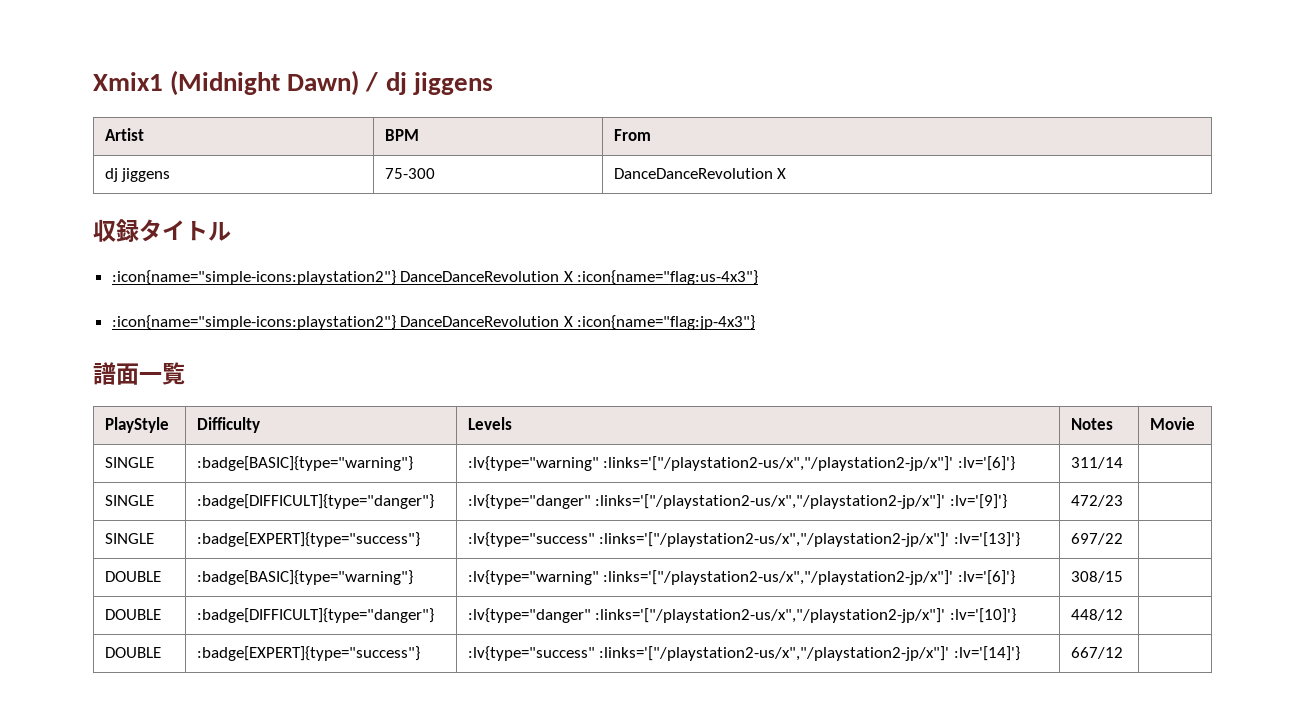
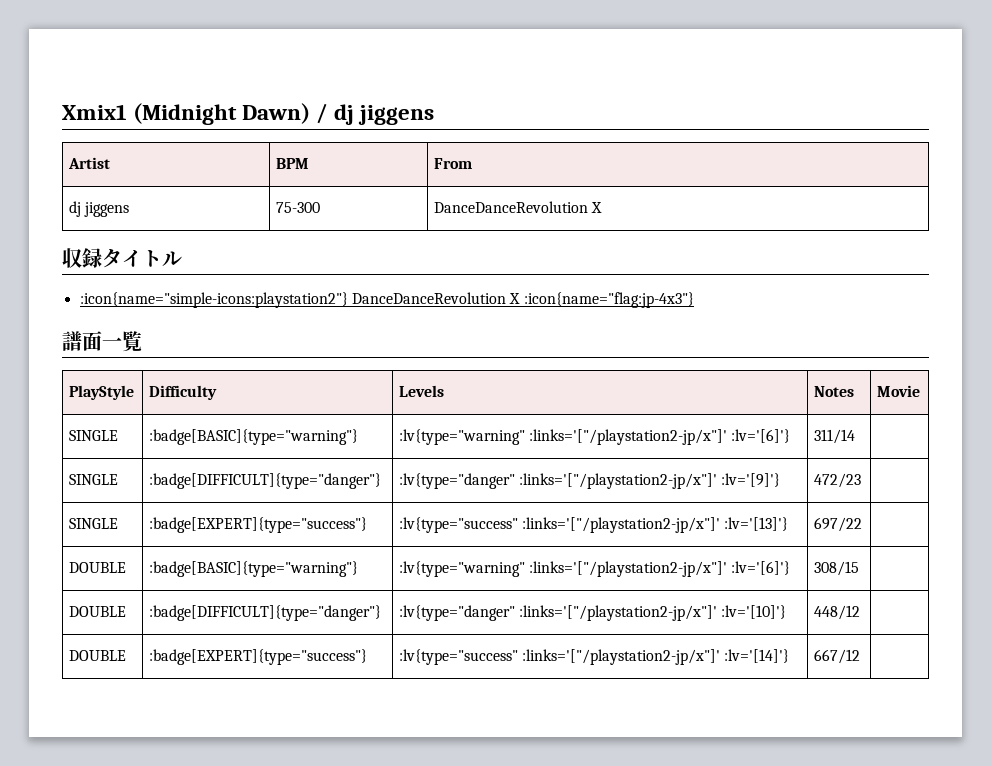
- :icon{name="simple-icons:playstation2"} DanceDanceRevolution X :icon{name="flag:us-4x3"}
- SINGLE | :badge[BASIC]{type="warning"} | :lv{type="warning" :links='["/playstation2-us/x","/playstation2-jp/x"]' :lv='[6]'} | 311/14 |
+ SINGLE | :badge[BASIC]{type="warning"} | :lv{type="warning" :links='["/playstation2-jp/x"]' :lv='[6]'} | 311/14 |
- SINGLE | :badge[DIFFICULT]{type="danger"} | :lv{type="danger" :links='["/playstation2-us/x","/playstation2-jp/x"]' :lv='[9]'} | 472/23 |
+ SINGLE | :badge[DIFFICULT]{type="danger"} | :lv{type="danger" :links='["/playstation2-jp/x"]' :lv='[9]'} | 472/23 |
- SINGLE | :badge[EXPERT]{type="success"} | :lv{type="success" :links='["/playstation2-us/x","/playstation2-jp/x"]' :lv='[13]'} | 697/22 |
+ SINGLE | :badge[EXPERT]{type="success"} | :lv{type="success" :links='["/playstation2-jp/x"]' :lv='[13]'} | 697/22 |
- DOUBLE | :badge[BASIC]{type="warning"} | :lv{type="warning" :links='["/playstation2-us/x","/playstation2-jp/x"]' :lv='[6]'} | 308/15 |
+ DOUBLE | :badge[BASIC]{type="warning"} | :lv{type="warning" :links='["/playstation2-jp/x"]' :lv='[6]'} | 308/15 |
- DOUBLE | :badge[DIFFICULT]{type="danger"} | :lv{type="danger" :links='["/playstation2-us/x","/playstation2-jp/x"]' :lv='[10]'} | 448/12 |
+ DOUBLE | :badge[DIFFICULT]{type="danger"} | :lv{type="danger" :links='["/playstation2-jp/x"]' :lv='[10]'} | 448/12 |
- DOUBLE | :badge[EXPERT]{type="success"} | :lv{type="success" :links='["/playstation2-us/x","/playstation2-jp/x"]' :lv='[14]'} | 667/12 |
+ DOUBLE | :badge[EXPERT]{type="success"} | :lv{type="success" :links='["/playstation2-jp/x"]' :lv='[14]'} | 667/12 |

